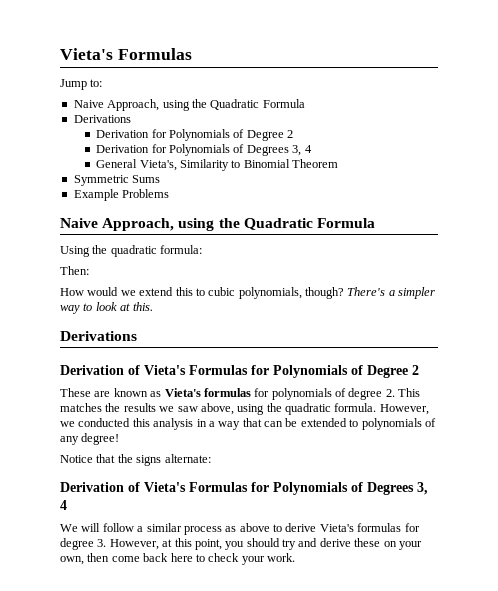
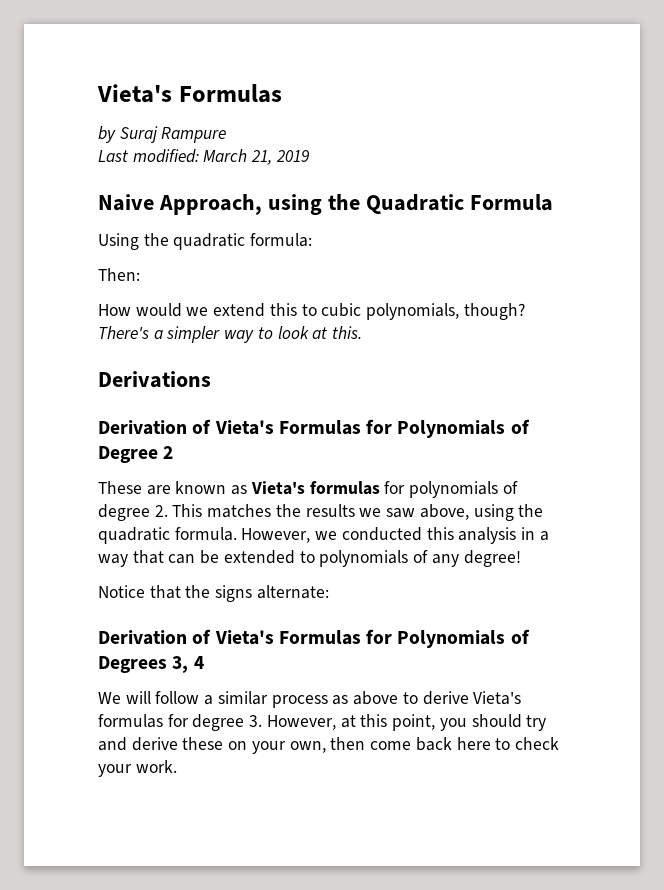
- Jump to:
- Naive Approach, using the Quadratic Formula
- Derivations
- Derivation for Polynomials of Degree 2
- Derivation for Polynomials of Degrees 3, 4
- General Vieta's, Similarity to Binomial Theorem
- Symmetric Sums
- Example Problems
+ by Suraj Rampure
+ Last modified: March 21, 2019

